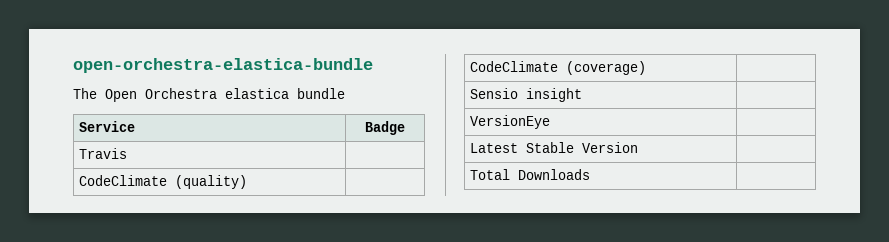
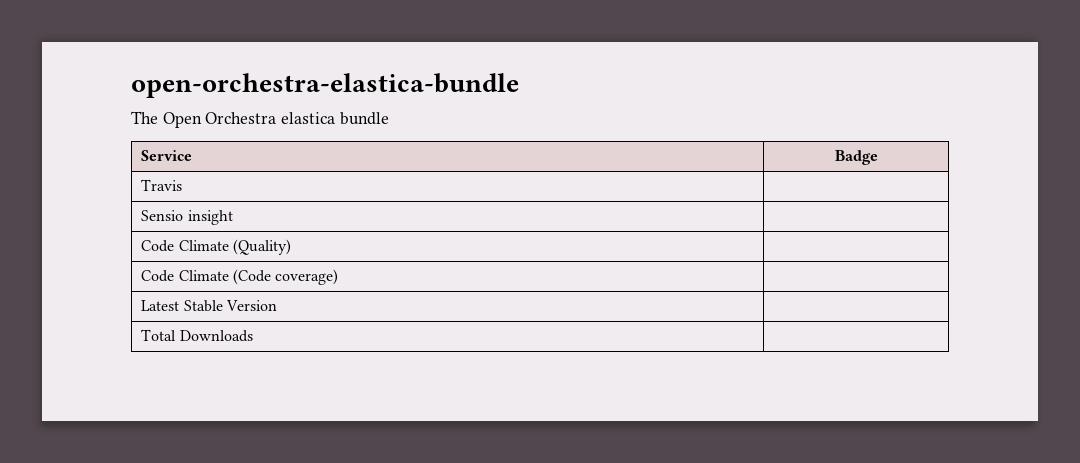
- CodeClimate (quality) |
- CodeClimate (coverage) |
  Sensio insight |
- VersionEye |
+ Code Climate (Quality) |
+ Code Climate (Code coverage) |

